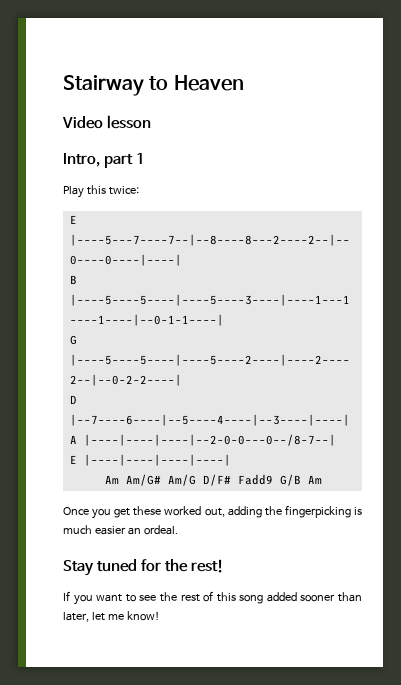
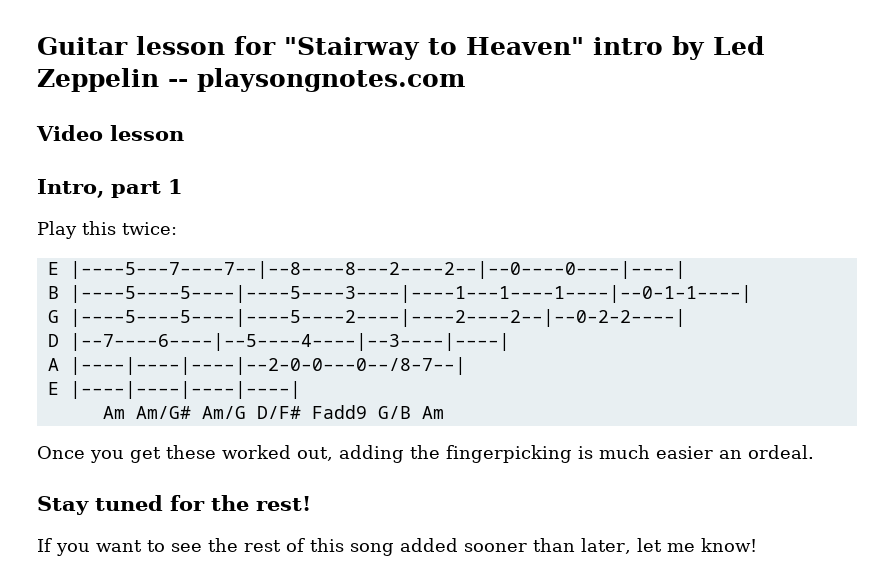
- Stairway to Heaven
+ Guitar lesson for "Stairway to Heaven" intro by Led Zeppelin -- playsongnotes.com

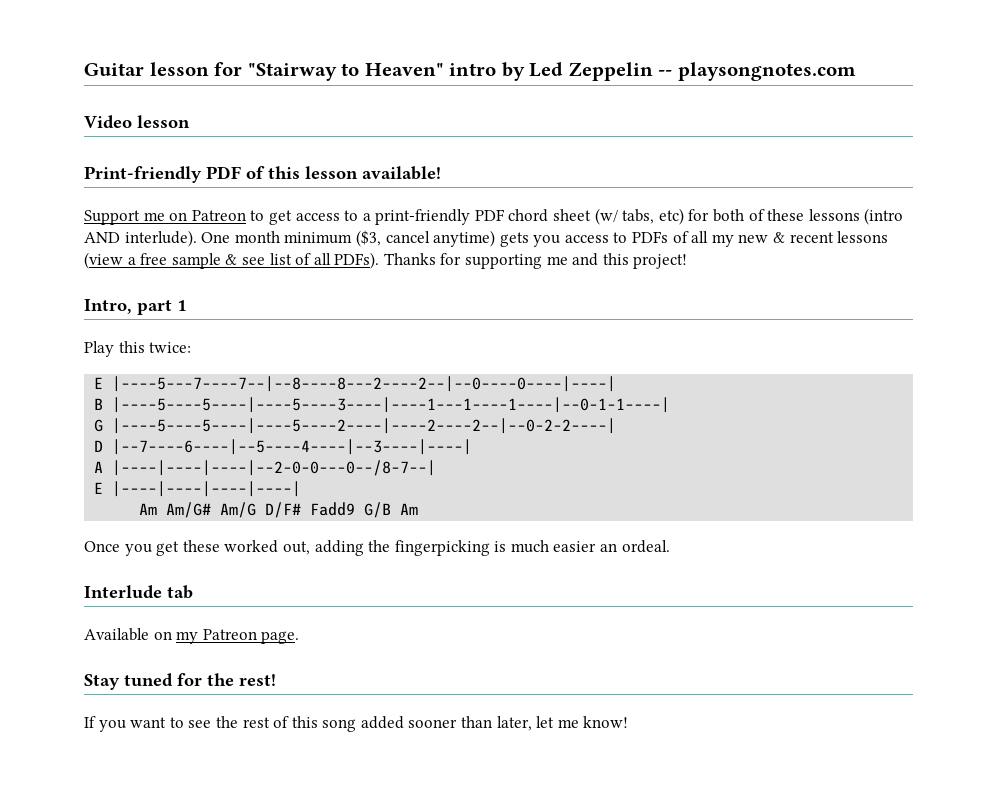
+ Print-friendly PDF of this lesson available!
+ Support me on Patreon to get access to a print-friendly PDF chord sheet (w/ tabs, etc) for both of these lessons (intro AND interlude). One month minimum ($3, cancel anytime) gets you access to PDFs of all my new & recent lessons (view a free sample & see list of all PDFs). Thanks for supporting me and this project!
+ Interlude tab
+ Available on my Patreon page.

